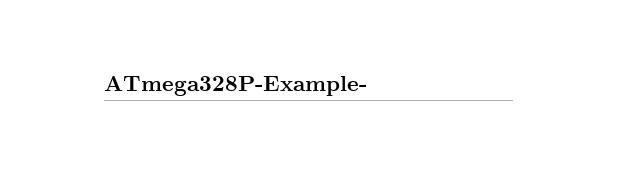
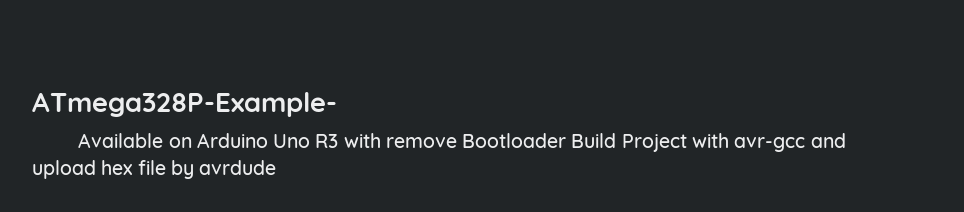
+ Available on Arduino Uno R3 with remove Bootloader Build Project with avr-gcc and upload hex file by avrdude

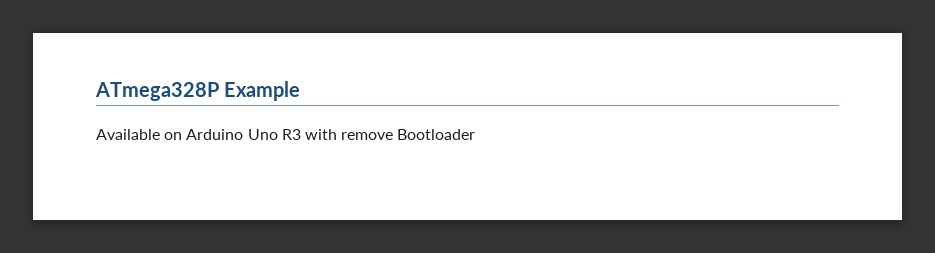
- ATmega328P-Example-
+ ATmega328P Example
- Available on Arduino Uno R3 with remove Bootloader Build Project with avr-gcc and upload hex file by avrdude
+ Available on Arduino Uno R3 with remove Bootloader

